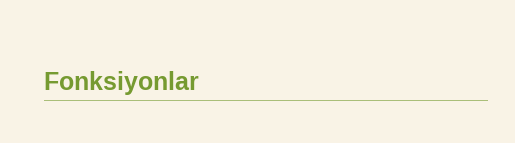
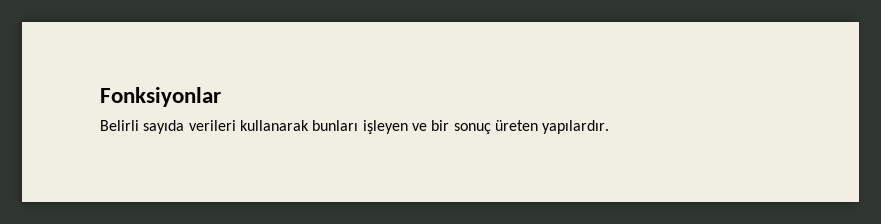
+ Belirli sayıda verileri kullanarak bunları işleyen ve bir sonuç üreten yapılardır.

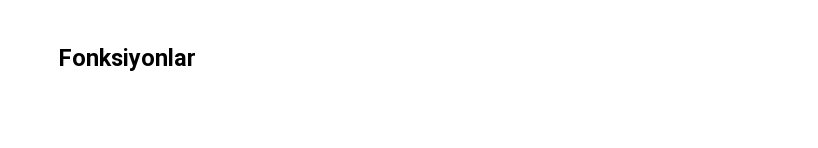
- Belirli sayıda verileri kullanarak bunları işleyen ve bir sonuç üreten yapılardır.

